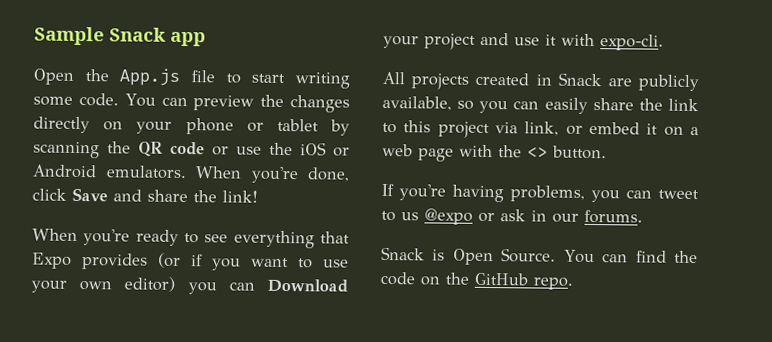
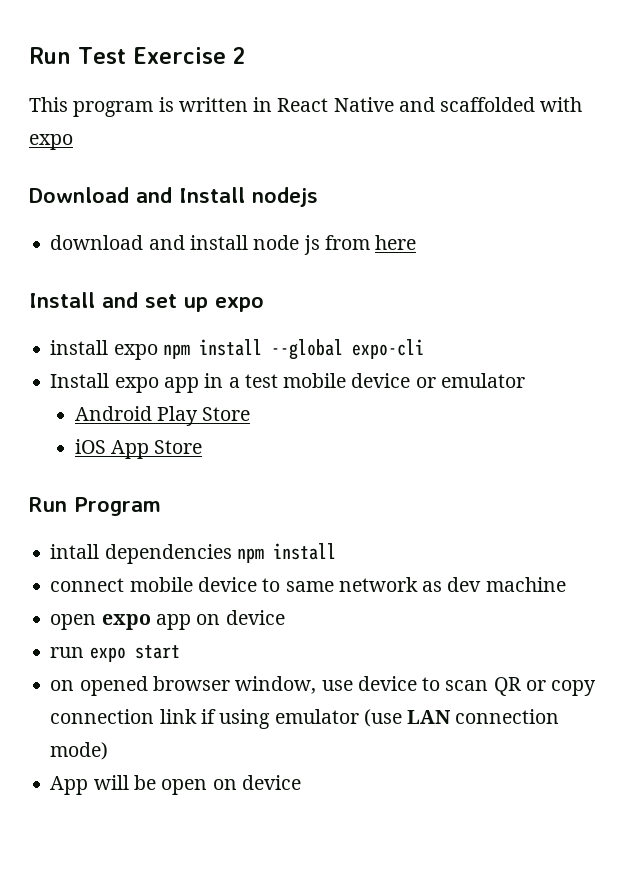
- Sample Snack app
- Open the App.js file to start writing some code. You can preview the changes directly on your phone or tablet by scanning the QR code or use the iOS or Android emulators. When you're done, click Save and share the link!
- When you're ready to see everything that Expo provides (or if you want to use your own editor) you can Download your project and use it with expo-cli.
- All projects created in Snack are publicly available, so you can easily share the link to this project via link, or embed it on a web page with the <> button.
- If you're having problems, you can tweet to us @expo or ask in our forums.
- Snack is Open Source. You can find the code on the GitHub repo.
+ Run Test Exercise 2
+ This program is written in React Native and scaffolded with expo
+ Download and Install nodejs
+ download and install node js from here
+ Install and set up expo
+ install expo npm install --global expo-cli
+ Install expo app in a test mobile device or emulator
+ Android Play Store
+ iOS App Store
+ Run Program
+ intall dependencies npm install
+ connect mobile device to same network as dev machine
+ open expo app on device
+ run expo start
+ on opened browser window, use device to scan QR or copy connection link if using emulator (use LAN connection mode)
+ App will be open on device

